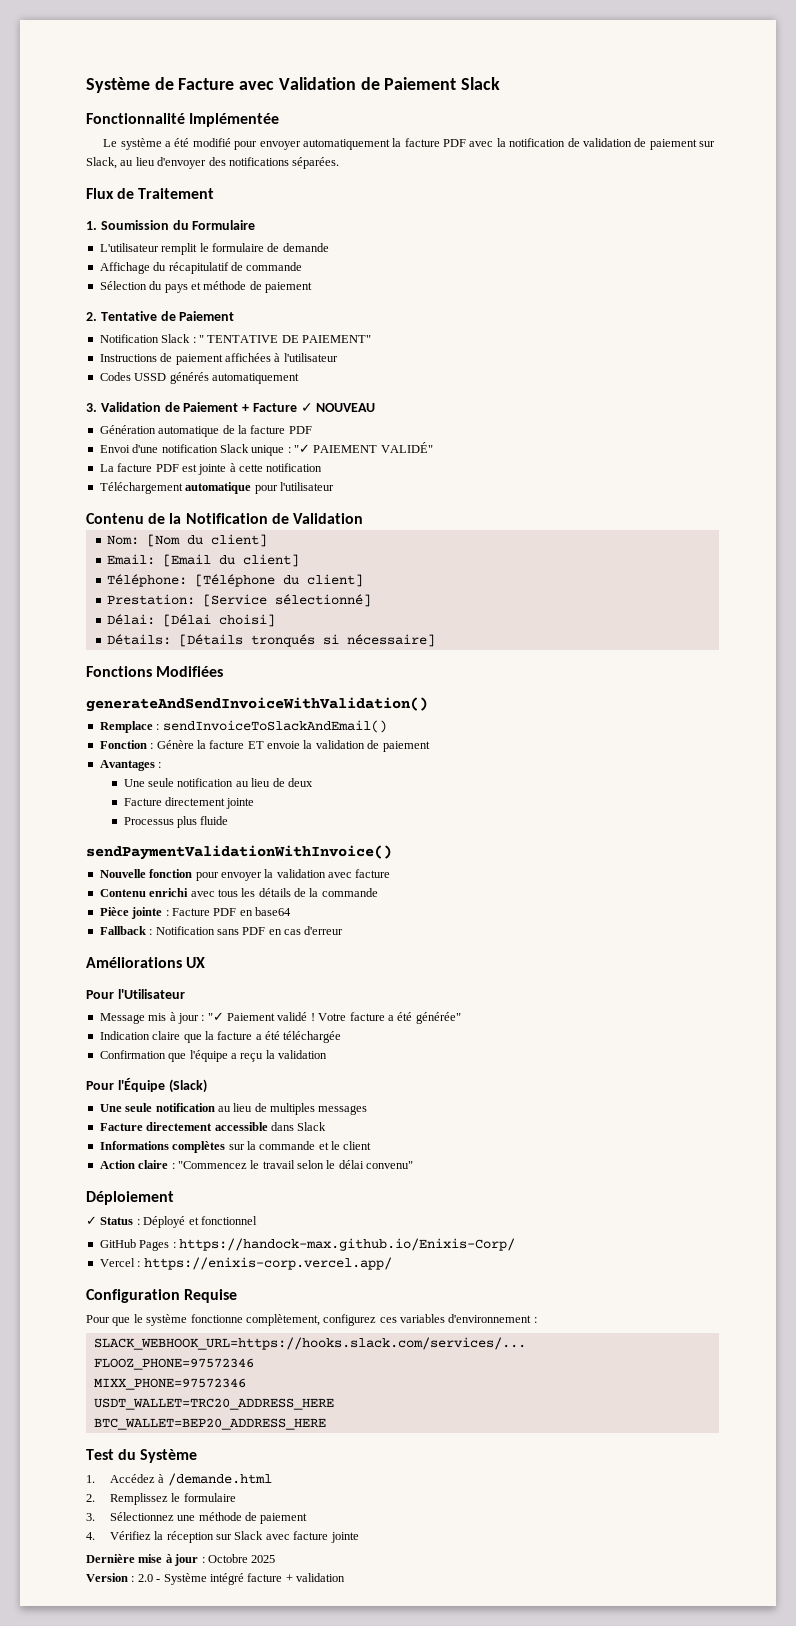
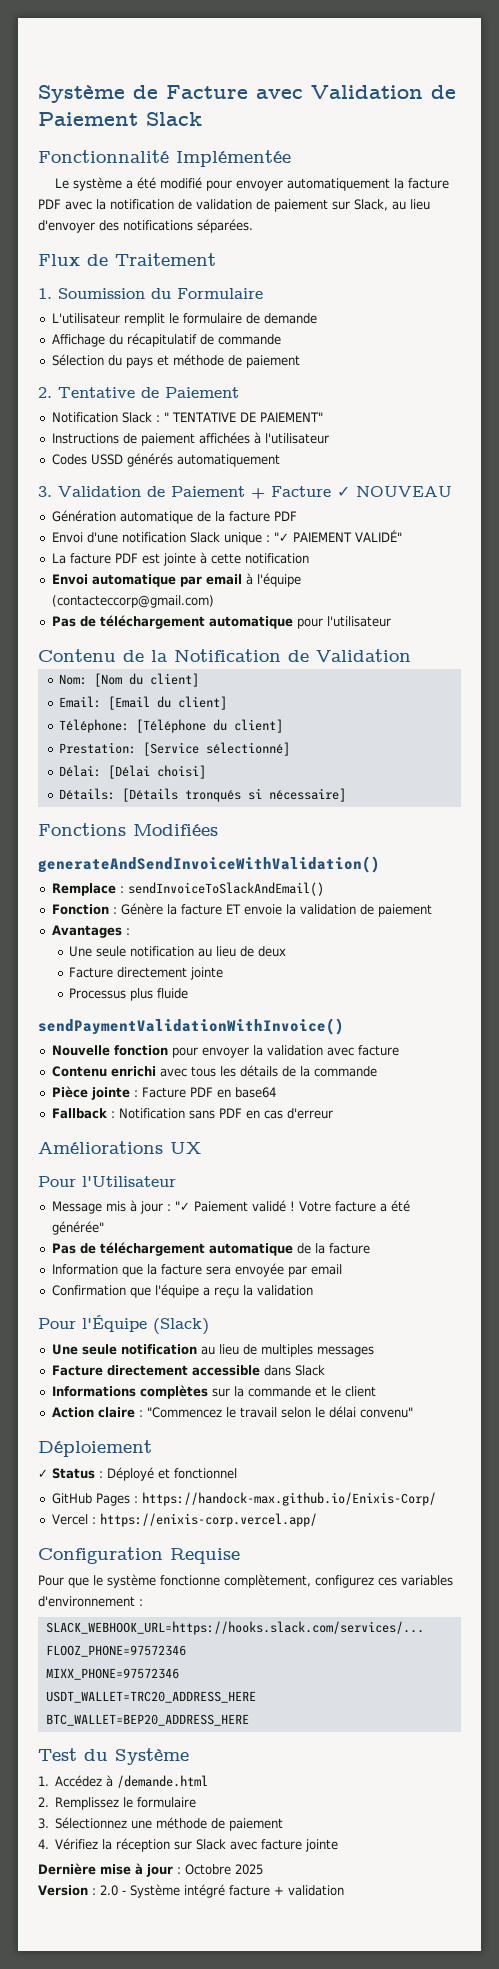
- Téléchargement automatique pour l'utilisateur
+ Envoi automatique par email à l'équipe (contacteccorp@gmail.com)
+ Pas de téléchargement automatique pour l'utilisateur
- Indication claire que la facture a été téléchargée
+ Pas de téléchargement automatique de la facture
+ Information que la facture sera envoyée par email

